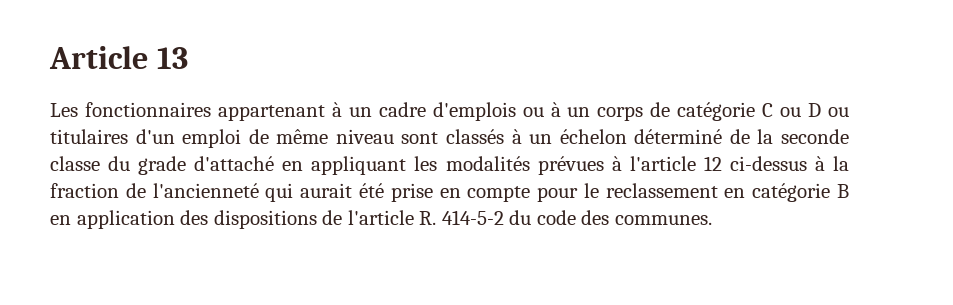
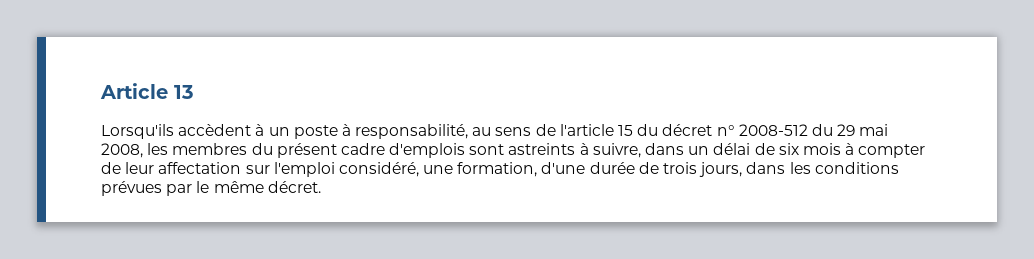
- Les fonctionnaires appartenant à un cadre d'emplois ou à un corps de catégorie C ou D ou titulaires d'un emploi de même niveau sont classés à un échelon déterminé de la seconde classe du grade d'attaché en appliquant les modalités prévues à l'article 12 ci-dessus à la fraction de l'ancienneté qui aurait été prise en compte pour le reclassement en catégorie B en application des dispositions de l'article R. 414-5-2 du code des communes.
+ Lorsqu'ils accèdent à un poste à responsabilité, au sens de l'article 15 du décret n° 2008-512 du 29 mai 2008, les membres du présent cadre d'emplois sont astreints à suivre, dans un délai de six mois à compter de leur affectation sur l'emploi considéré, une formation, d'une durée de trois jours, dans les conditions prévues par le même décret.

